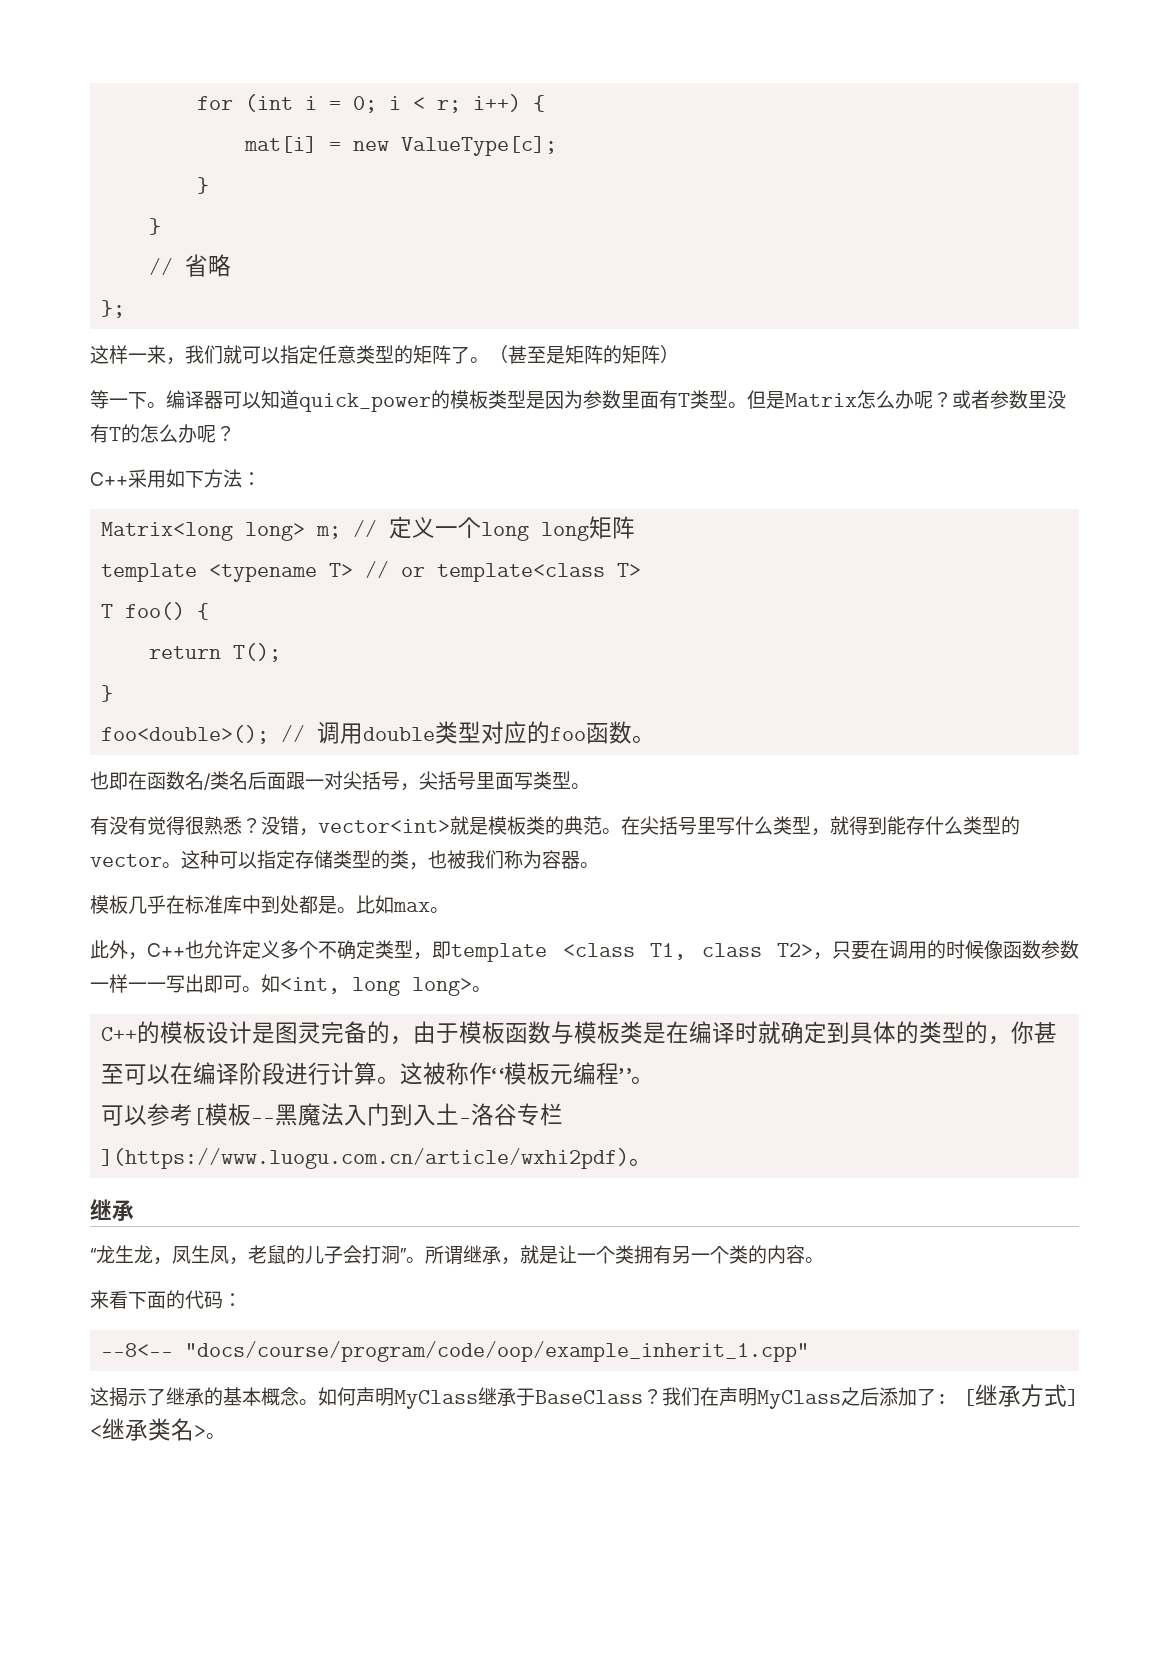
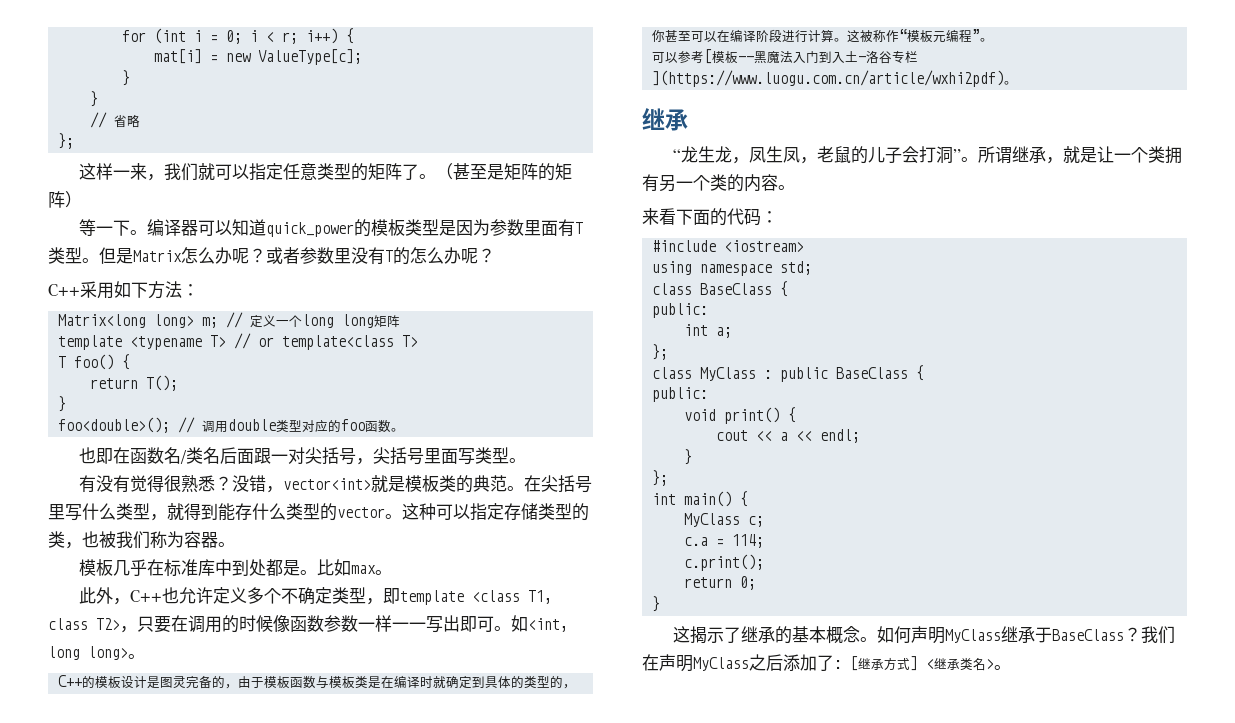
- --8<-- "docs/course/program/code/oop/example_inherit_1.cpp"
+ #include <iostream>
+ using namespace std;
+ class BaseClass {
+ public:
+ int a;
+ };
+ class MyClass : public BaseClass {
+ public:
+ void print() {
+ cout << a << endl;
+ }
+ };
+ int main() {
+ MyClass c;
+ c.a = 114;
+ c.print();
+ return 0;
+ }

